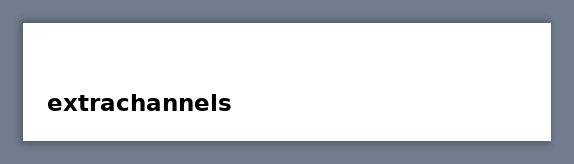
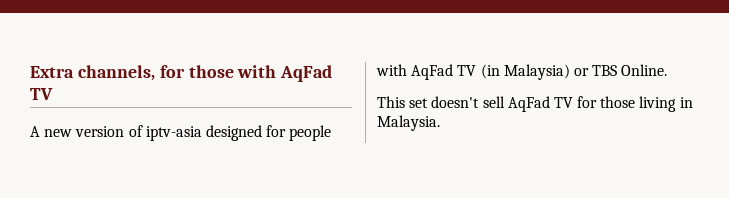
- extrachannels
+ Extra channels, for those with AqFad TV
+ A new version of iptv-asia designed for people with AqFad TV (in Malaysia) or TBS Online.
+ This set doesn't sell AqFad TV for those living in Malaysia.

